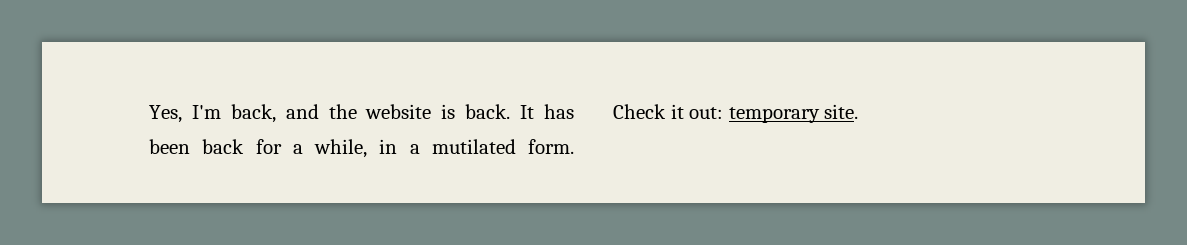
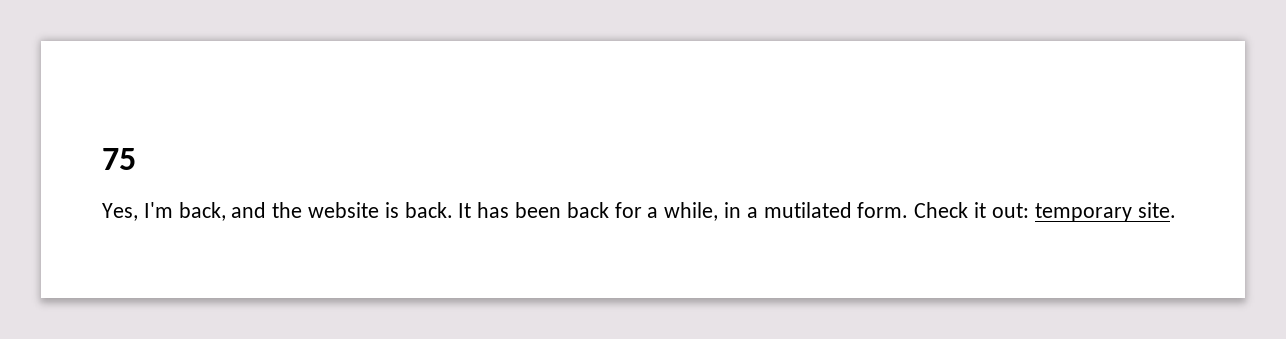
+ 75

